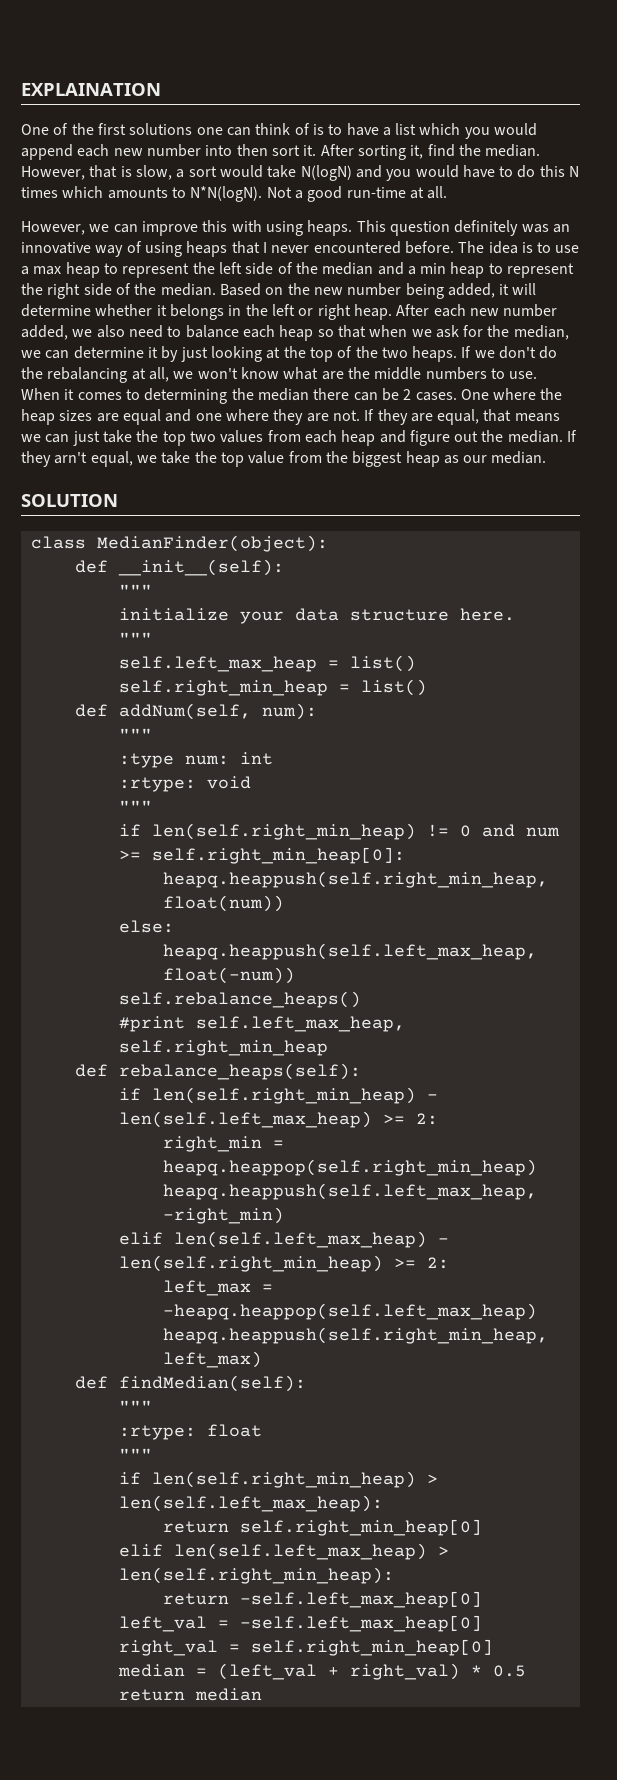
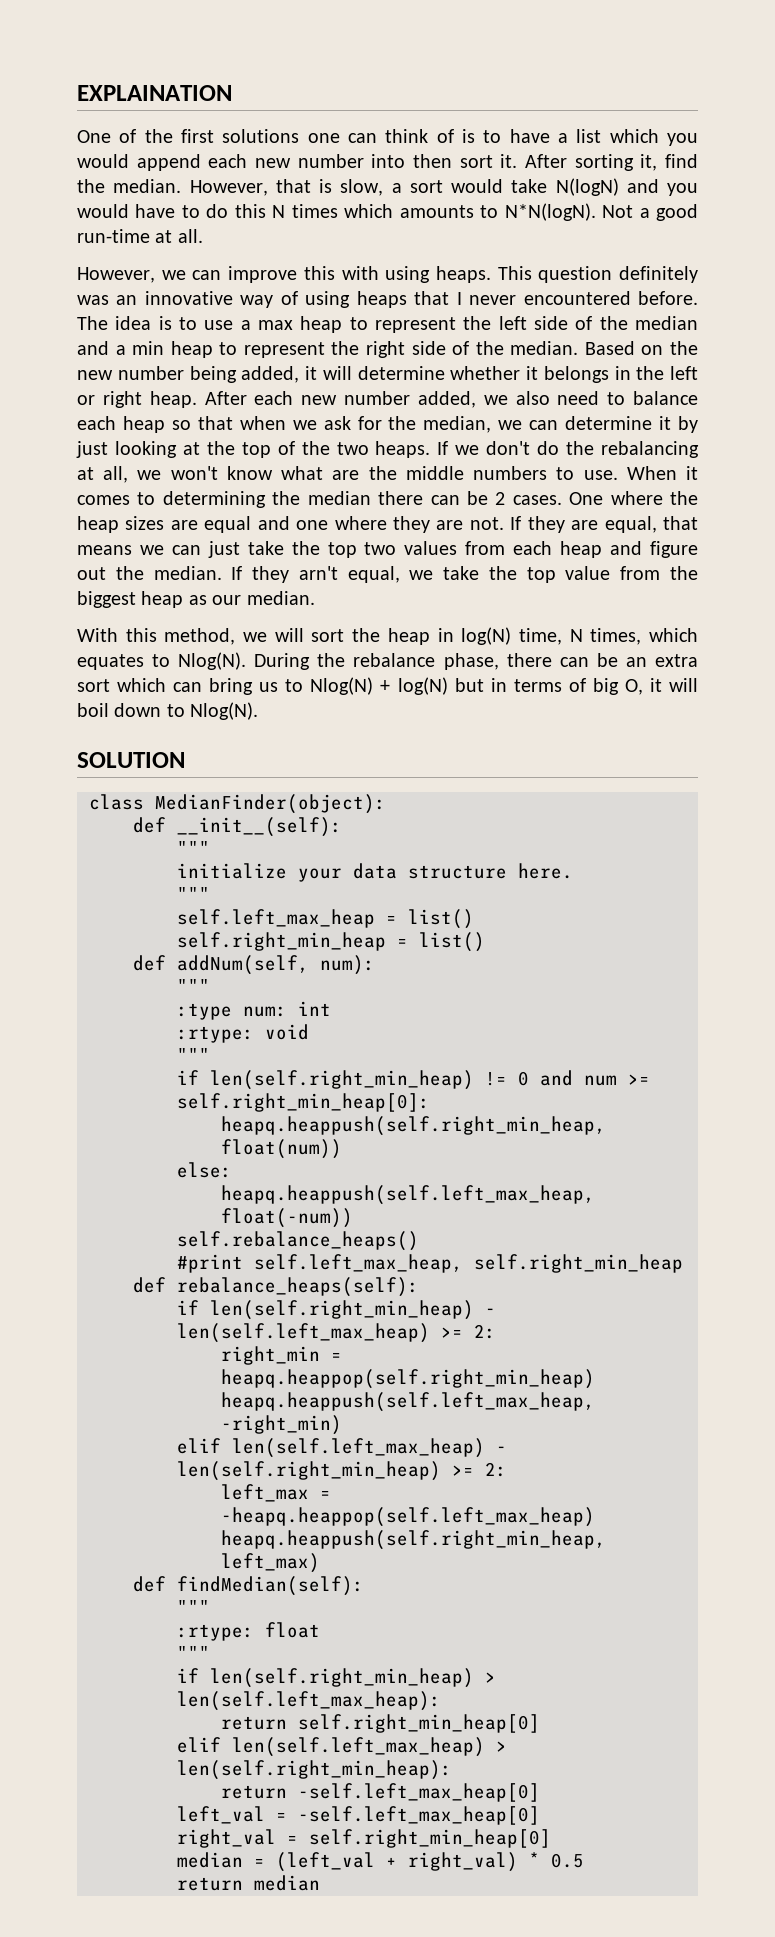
+ With this method, we will sort the heap in log(N) time, N times, which equates to Nlog(N). During the rebalance phase, there can be an extra sort which can bring us to Nlog(N) + log(N) but in terms of big O, it will boil down to Nlog(N).

